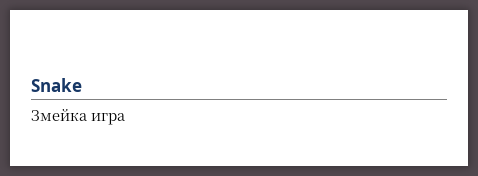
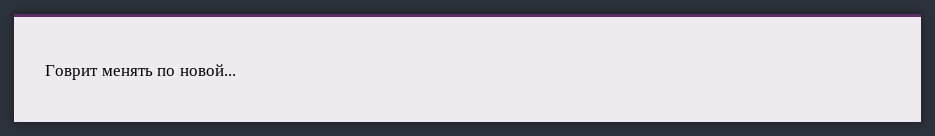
- Snake
- Змейка игра
+ Говрит менять по новой...

